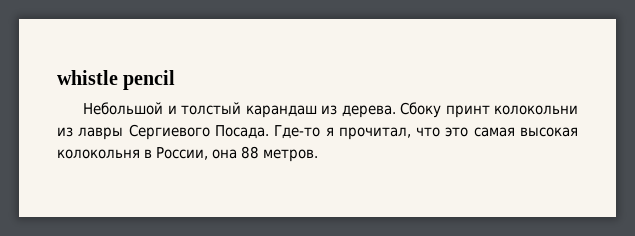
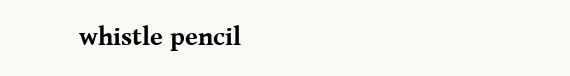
- Небольшой и толстый карандаш из дерева. Сбоку принт колокольни из лавры Сергиевого Посада. Где-то я прочитал, что это самая высокая колокольня в России, она 88 метров.

